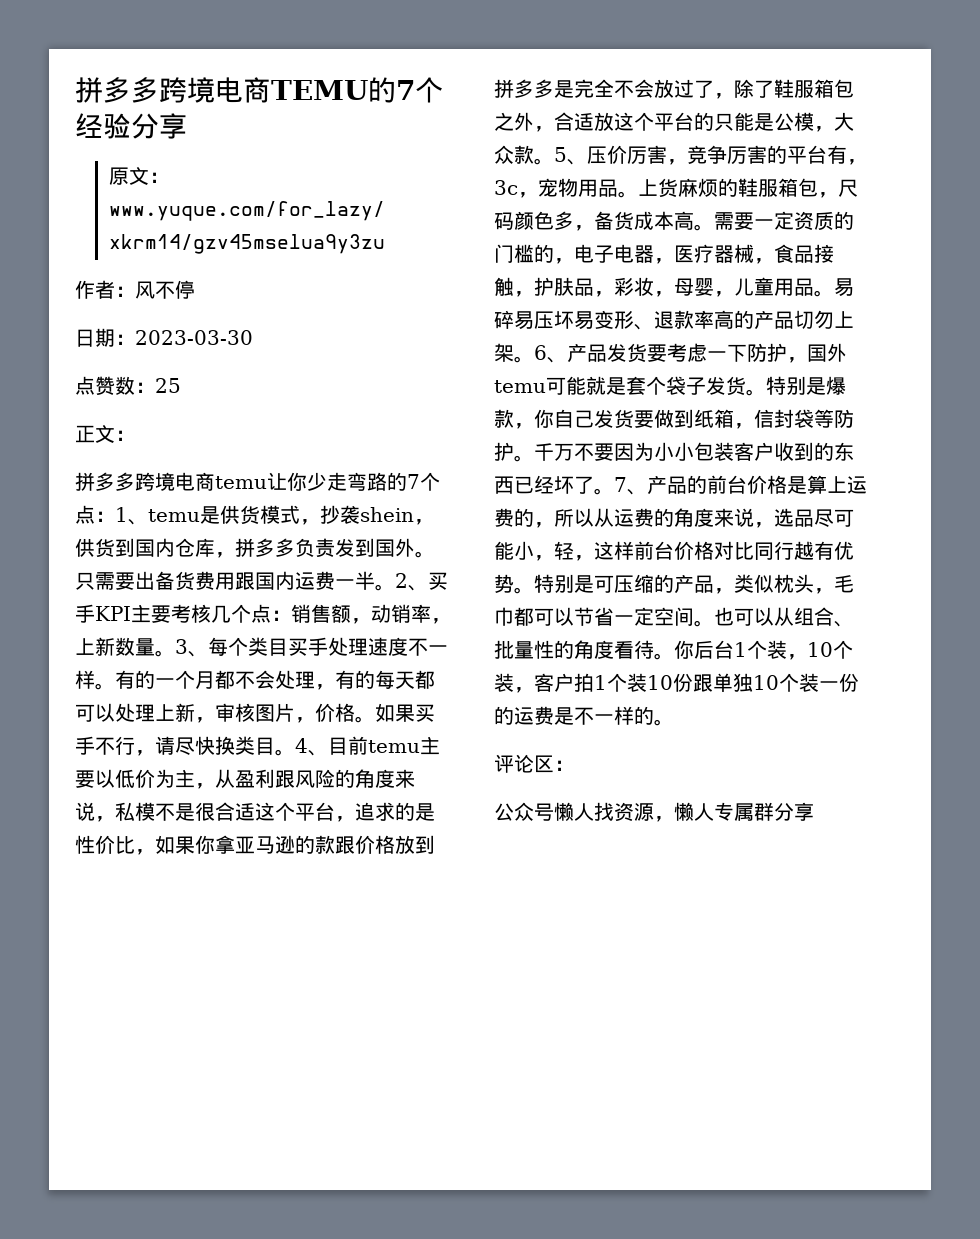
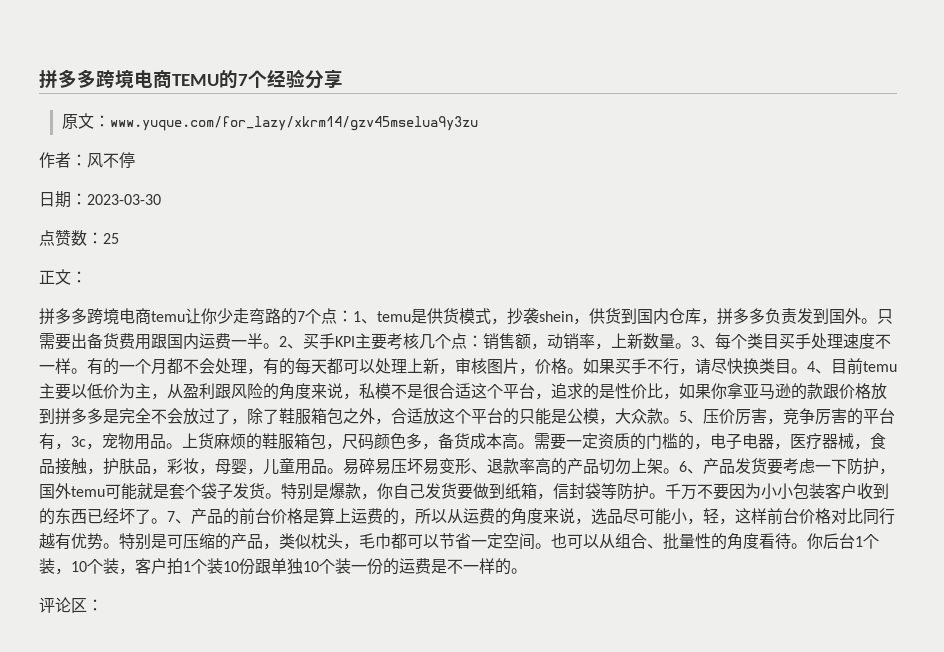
- 公众号懒人找资源，懒人专属群分享

